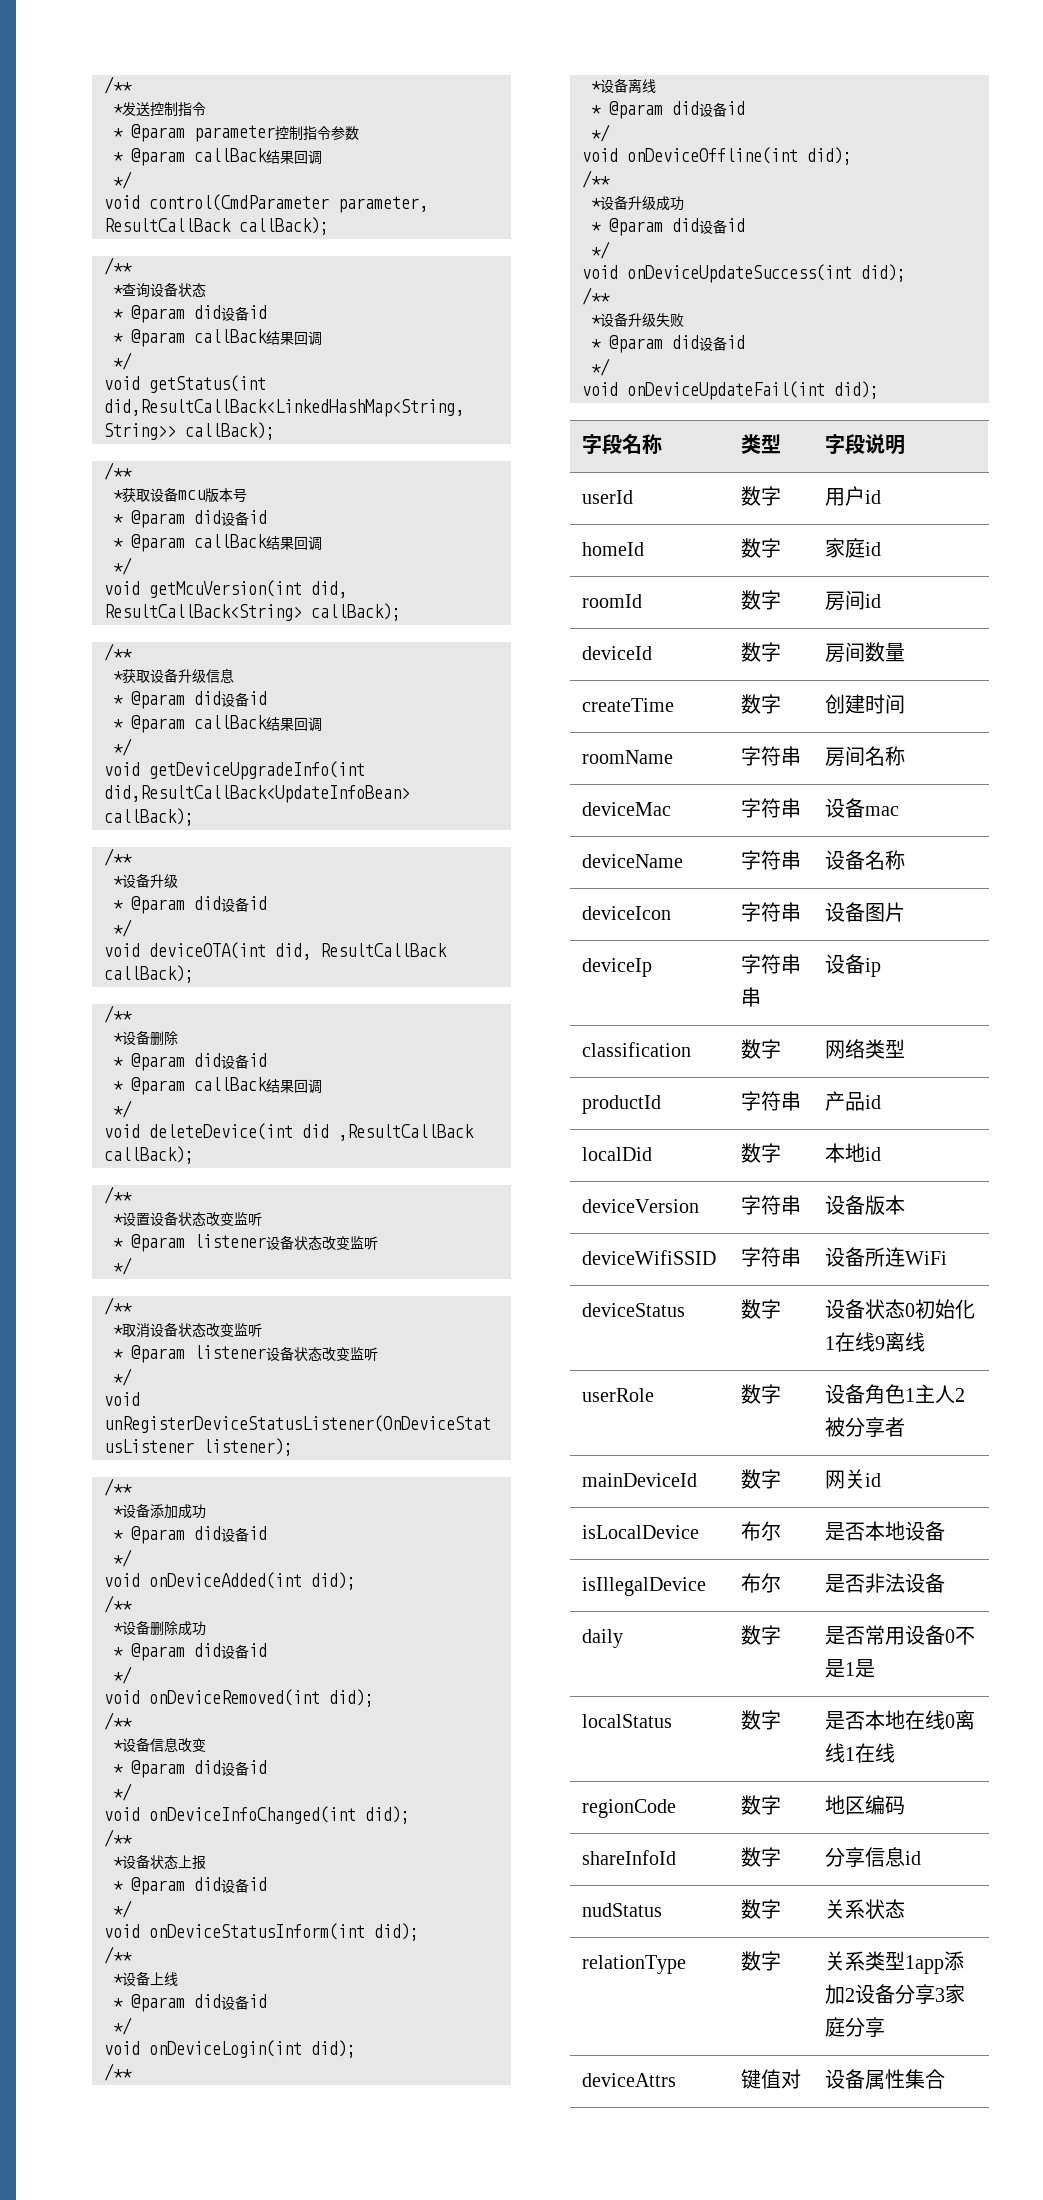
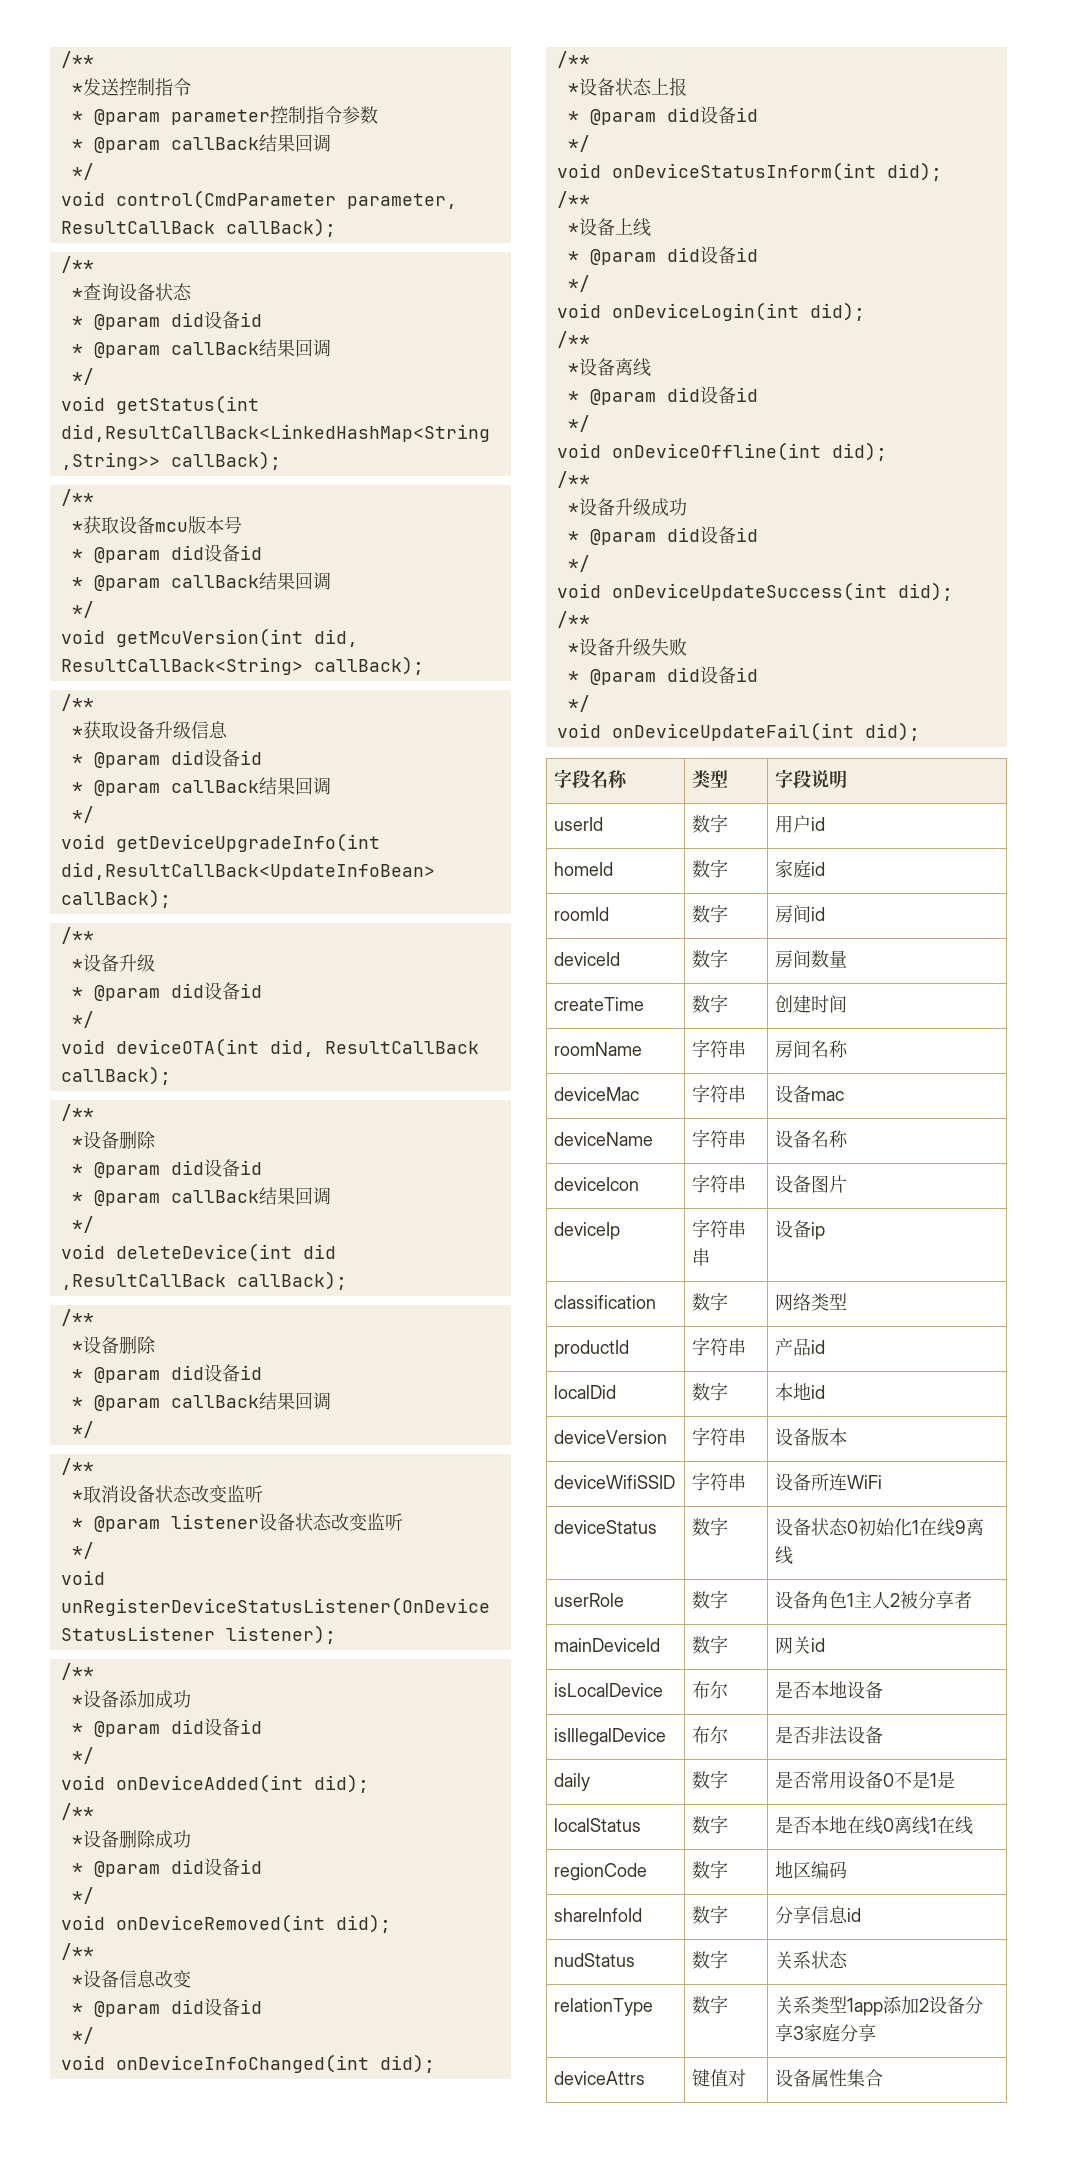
  void deleteDevice(int did ,ResultCallBack callBack);
  /**
- *设置设备状态改变监听
- * @param listener设备状态改变监听
+ *设备删除
+ * @param did设备id
+ * @param callBack结果回调

